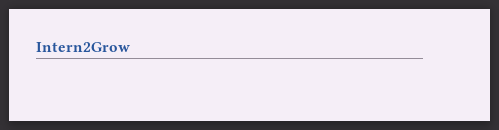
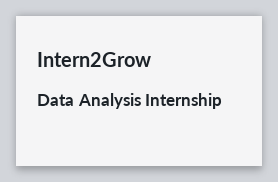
+ Data Analysis Internship

